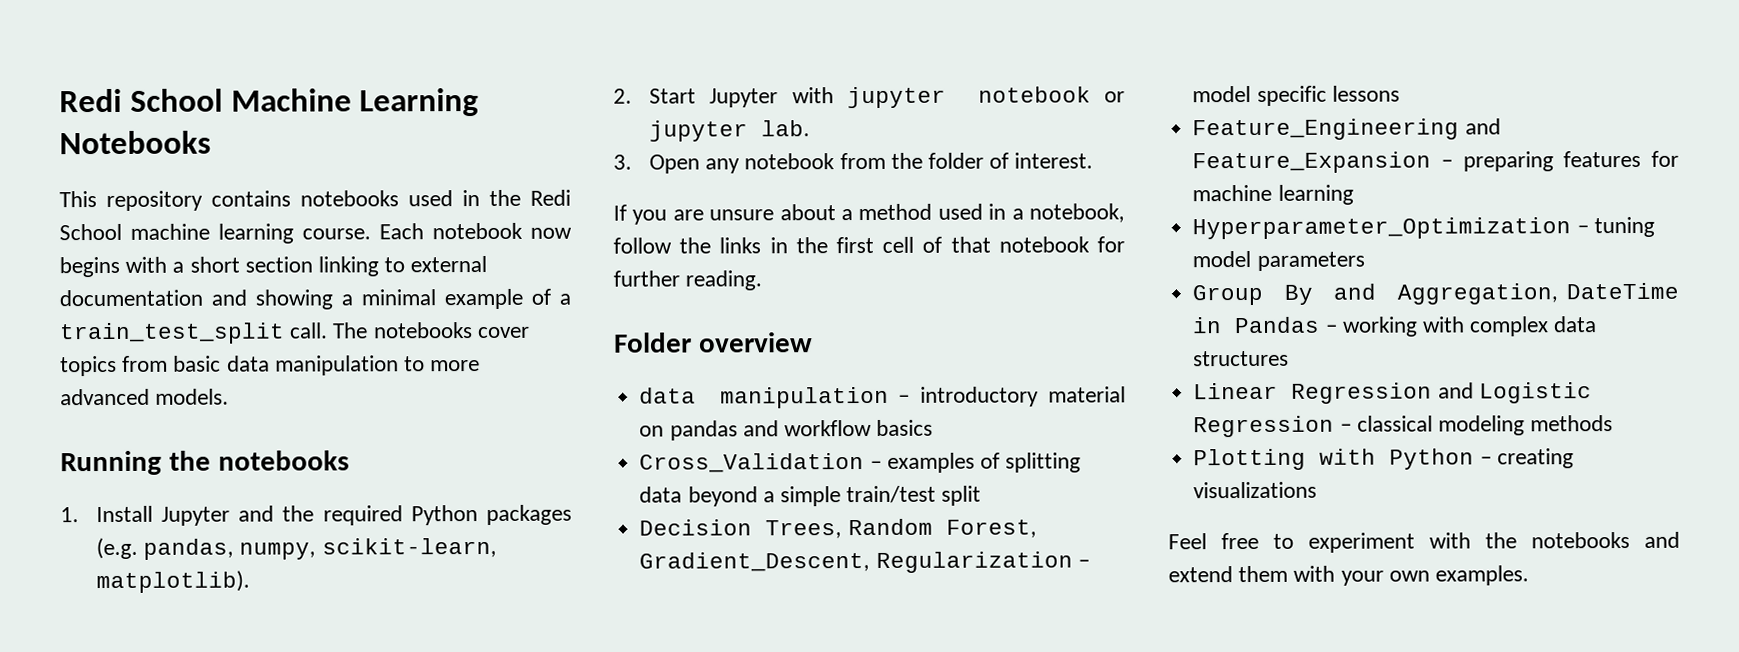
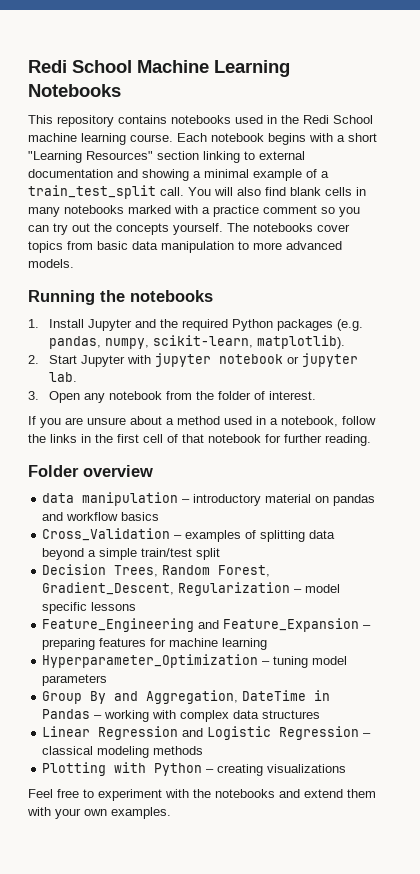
- Each notebook now begins with a short section linking to external documentation and showing a minimal example of a train_test_split call.
+ Each notebook begins with a short "Learning Resources" section linking to external documentation and showing a minimal example of a train_test_split call.
+ You will also find blank cells in many notebooks marked with a practice comment so you can try out the concepts yourself.

